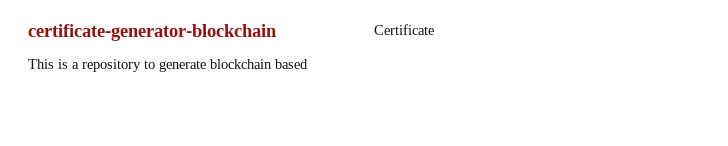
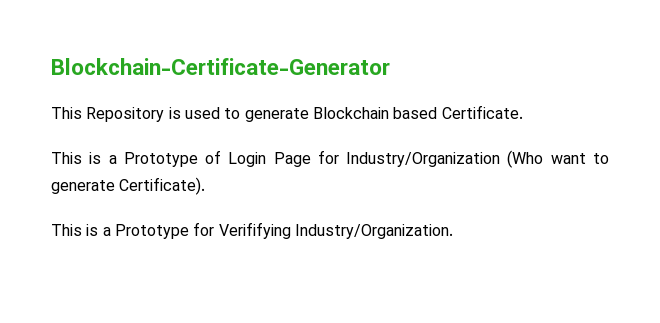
- certificate-generator-blockchain
- This is a repository to generate blockchain based Certificate
+ Blockchain-Certificate-Generator
+ This Repository is used to generate Blockchain based Certificate.
+ This is a Prototype of Login Page for Industry/Organization (Who want to generate Certificate).
+ This is a Prototype for Verififying Industry/Organization.

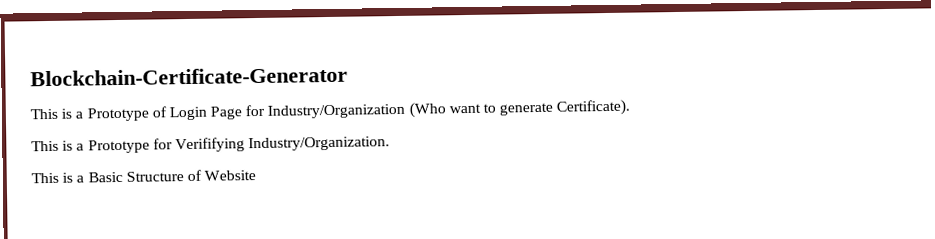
- This Repository is used to generate Blockchain based Certificate.
+ This is a Basic Structure of Website

